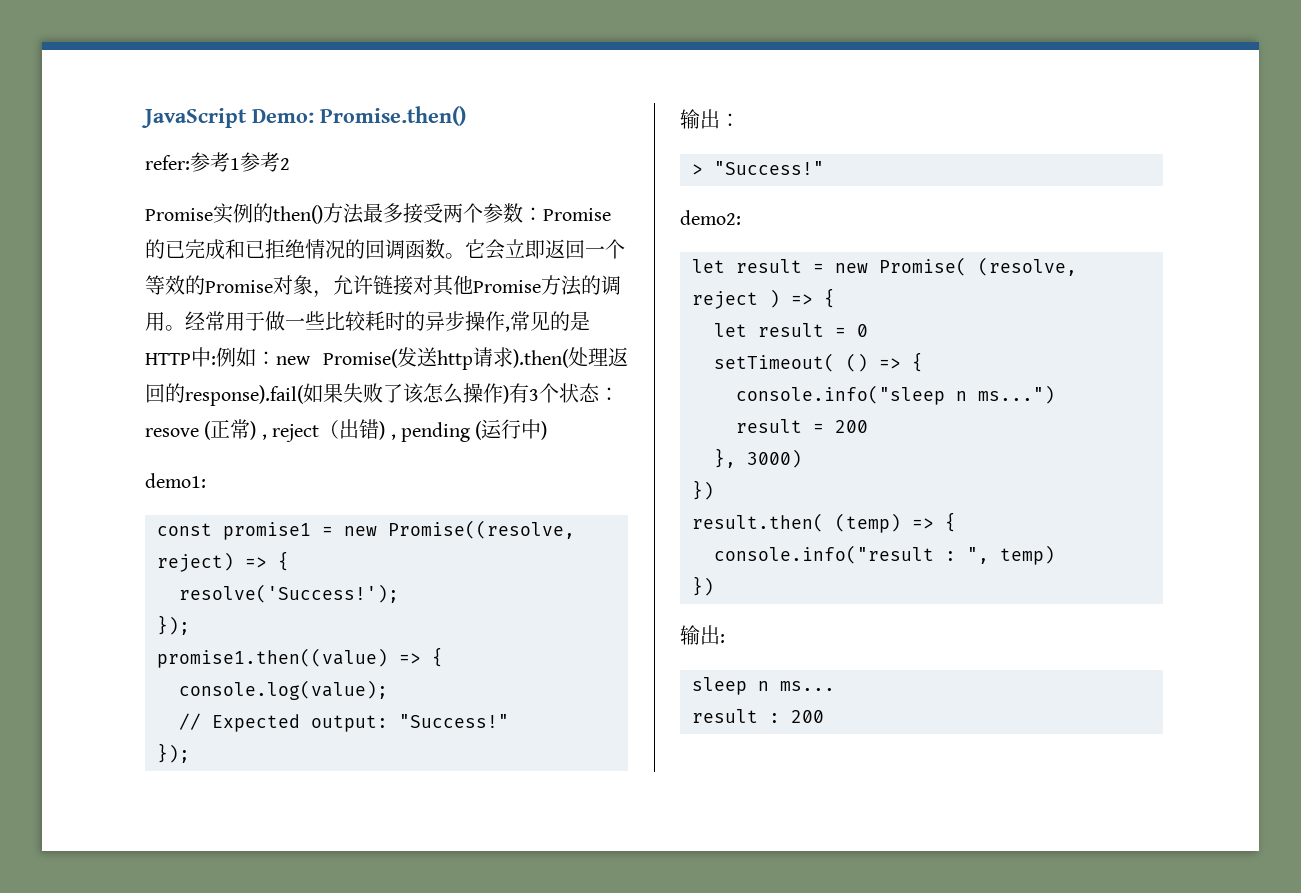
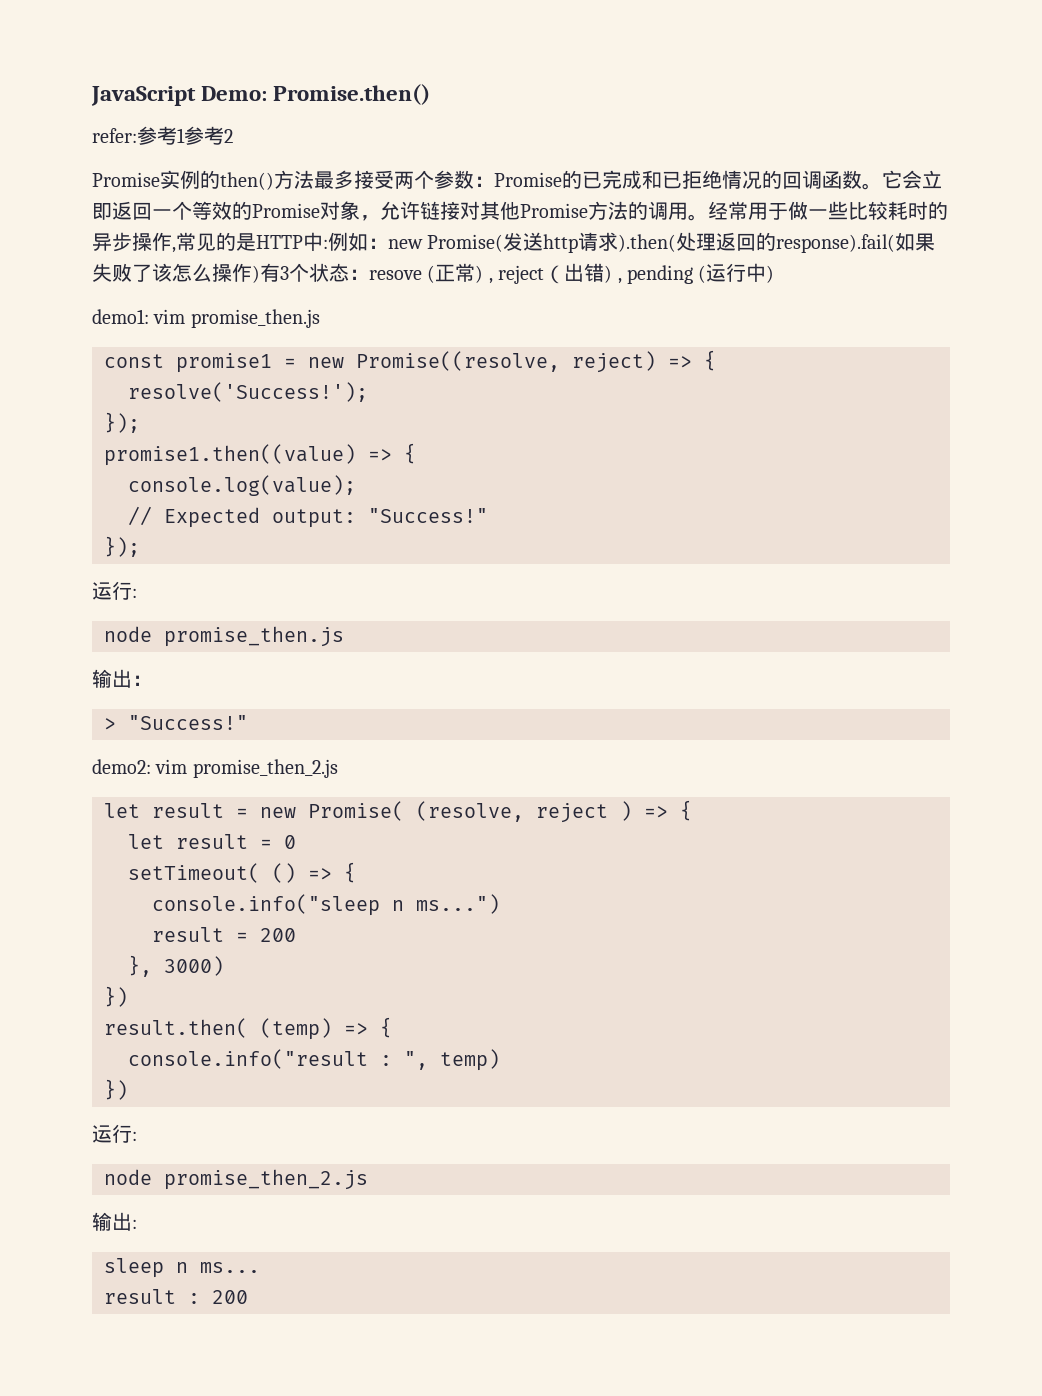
- demo1:
+ demo1: vim promise_then.js
  // Expected output: "Success!"
  });
+ 运行:
+ node promise_then.js
- demo2:
+ demo2: vim promise_then_2.js
  console.info("result : ", temp)
  })
+ 运行:
+ node promise_then_2.js

